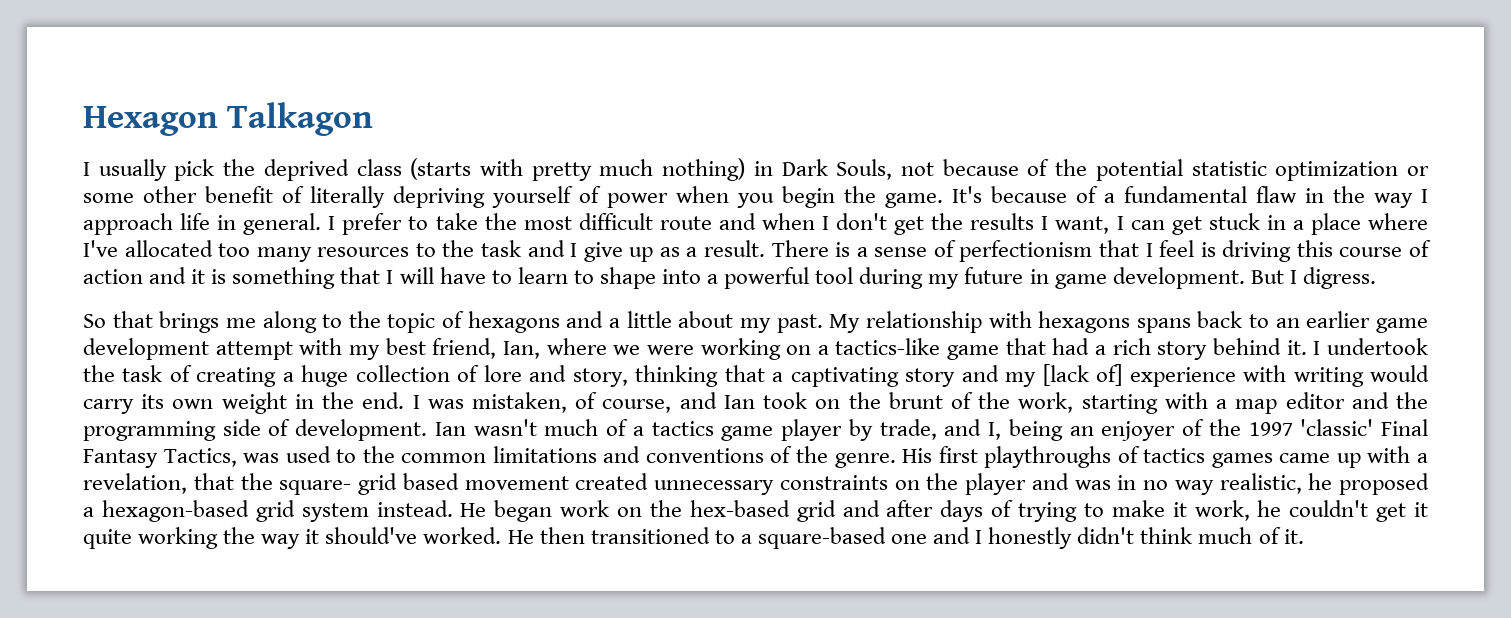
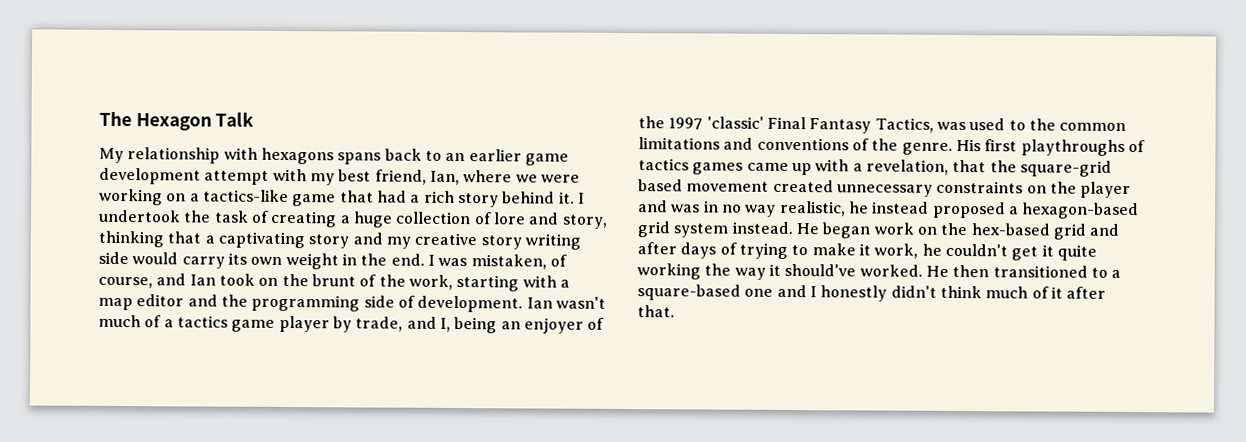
- Hexagon Talkagon
- I usually pick the deprived class (starts with pretty much nothing) in Dark Souls, not because of the potential statistic optimization or some other benefit of literally depriving yourself of power when you begin the game. It's because of a fundamental flaw in the way I approach life in general. I prefer to take the most difficult route and when I don't get the results I want, I can get stuck in a place where I've allocated too many resources to the task and I give up as a result. There is a sense of perfectionism that I feel is driving this course of action and it is something that I will have to learn to shape into a powerful tool during my future in game development. But I digress.
- So that brings me along to the topic of hexagons and a little about my past. My relationship with hexagons spans back to an earlier game development attempt with my best friend, Ian, where we were working on a tactics-like game that had a rich story behind it.
+ The Hexagon Talk
+ My relationship with hexagons spans back to an earlier game development attempt with my best friend, Ian, where we were working on a tactics-like game that had a rich story behind it.
- I undertook the task of creating a huge collection of lore and story, thinking that a captivating story and my [lack of] experience with writing would carry its own weight in the end.
+ I undertook the task of creating a huge collection of lore and story, thinking that a captivating story and my creative story writing side would carry its own weight in the end.
- His first playthroughs of tactics games came up with a revelation, that the square- grid based movement created unnecessary constraints on the player and was in no way realistic, he proposed a hexagon-based grid system instead.
+ His first playthroughs of tactics games came up with a revelation, that the square-grid based movement created unnecessary constraints on the player and was in no way realistic, he instead proposed a hexagon-based grid system instead.
- He then transitioned to a square-based one and I honestly didn't think much of it.
+ He then transitioned to a square-based one and I honestly didn't think much of it after that.

